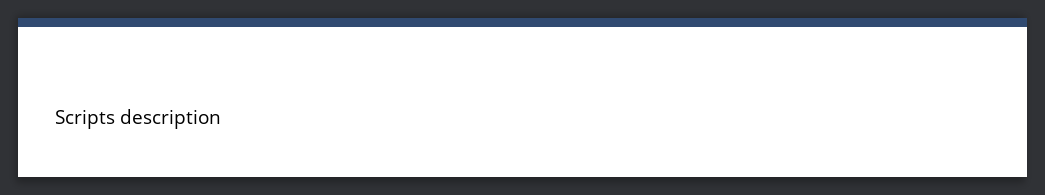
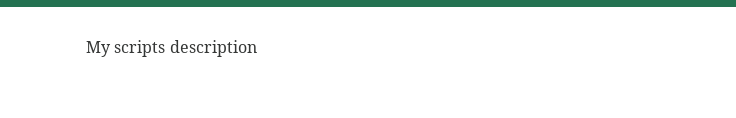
- Scripts description
+ My scripts description

